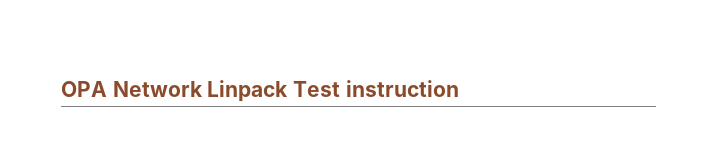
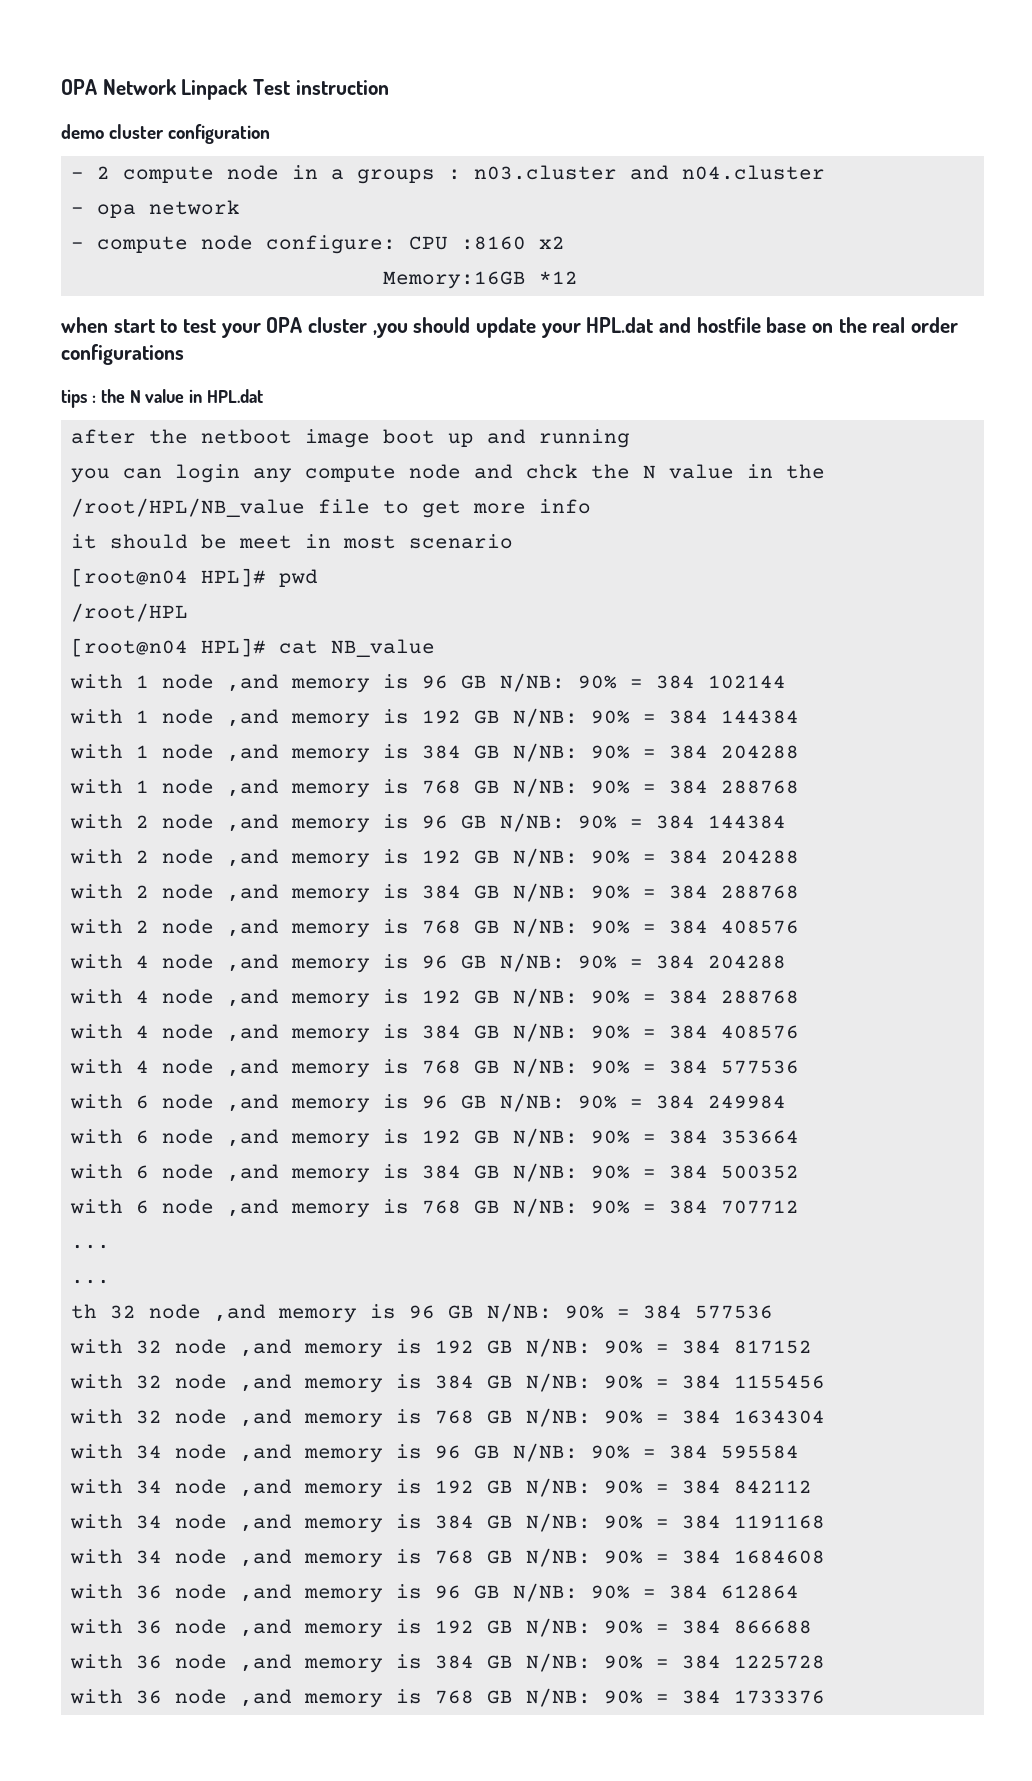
+ demo cluster configuration
+ - 2 compute node in a groups : n03.cluster and n04.cluster
+ - opa network
+ - compute node configure: CPU :8160 x2
+ Memory:16GB *12
+ when start to test your OPA cluster ,you should update your HPL.dat and hostfile base on the real order configurations
+ tips : the N value in HPL.dat
+ after the netboot image boot up and running
+ you can login any compute node and chck the N value in the /root/HPL/NB_value file to get more info
+ it should be meet in most scenario
+ [root@n04 HPL]# pwd
+ /root/HPL
+ [root@n04 HPL]# cat NB_value
+ with 1 node ,and memory is 96 GB N/NB: 90% = 384 102144
+ with 1 node ,and memory is 192 GB N/NB: 90% = 384 144384
+ with 1 node ,and memory is 384 GB N/NB: 90% = 384 204288
+ with 1 node ,and memory is 768 GB N/NB: 90% = 384 288768
+ with 2 node ,and memory is 96 GB N/NB: 90% = 384 144384
+ with 2 node ,and memory is 192 GB N/NB: 90% = 384 204288
+ with 2 node ,and memory is 384 GB N/NB: 90% = 384 288768
+ with 2 node ,and memory is 768 GB N/NB: 90% = 384 408576
+ with 4 node ,and memory is 96 GB N/NB: 90% = 384 204288
+ with 4 node ,and memory is 192 GB N/NB: 90% = 384 288768
+ with 4 node ,and memory is 384 GB N/NB: 90% = 384 408576
+ with 4 node ,and memory is 768 GB N/NB: 90% = 384 577536
+ with 6 node ,and memory is 96 GB N/NB: 90% = 384 249984
+ with 6 node ,and memory is 192 GB N/NB: 90% = 384 353664
+ with 6 node ,and memory is 384 GB N/NB: 90% = 384 500352
+ with 6 node ,and memory is 768 GB N/NB: 90% = 384 707712
+ ...
+ ...
+ th 32 node ,and memory is 96 GB N/NB: 90% = 384 577536
+ with 32 node ,and memory is 192 GB N/NB: 90% = 384 817152
+ with 32 node ,and memory is 384 GB N/NB: 90% = 384 1155456
+ with 32 node ,and memory is 768 GB N/NB: 90% = 384 1634304
+ with 34 node ,and memory is 96 GB N/NB: 90% = 384 595584
+ with 34 node ,and memory is 192 GB N/NB: 90% = 384 842112
+ with 34 node ,and memory is 384 GB N/NB: 90% = 384 1191168
+ with 34 node ,and memory is 768 GB N/NB: 90% = 384 1684608
+ with 36 node ,and memory is 96 GB N/NB: 90% = 384 612864
+ with 36 node ,and memory is 192 GB N/NB: 90% = 384 866688
+ with 36 node ,and memory is 384 GB N/NB: 90% = 384 1225728
+ with 36 node ,and memory is 768 GB N/NB: 90% = 384 1733376

